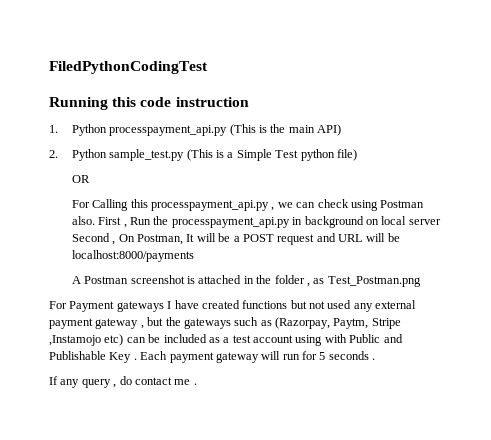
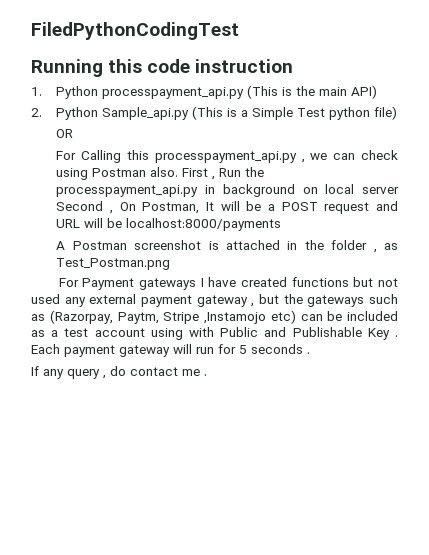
- 2. Python sample_test.py (This is a Simple Test python file)
+ 2. Python Sample_api.py (This is a Simple Test python file)

